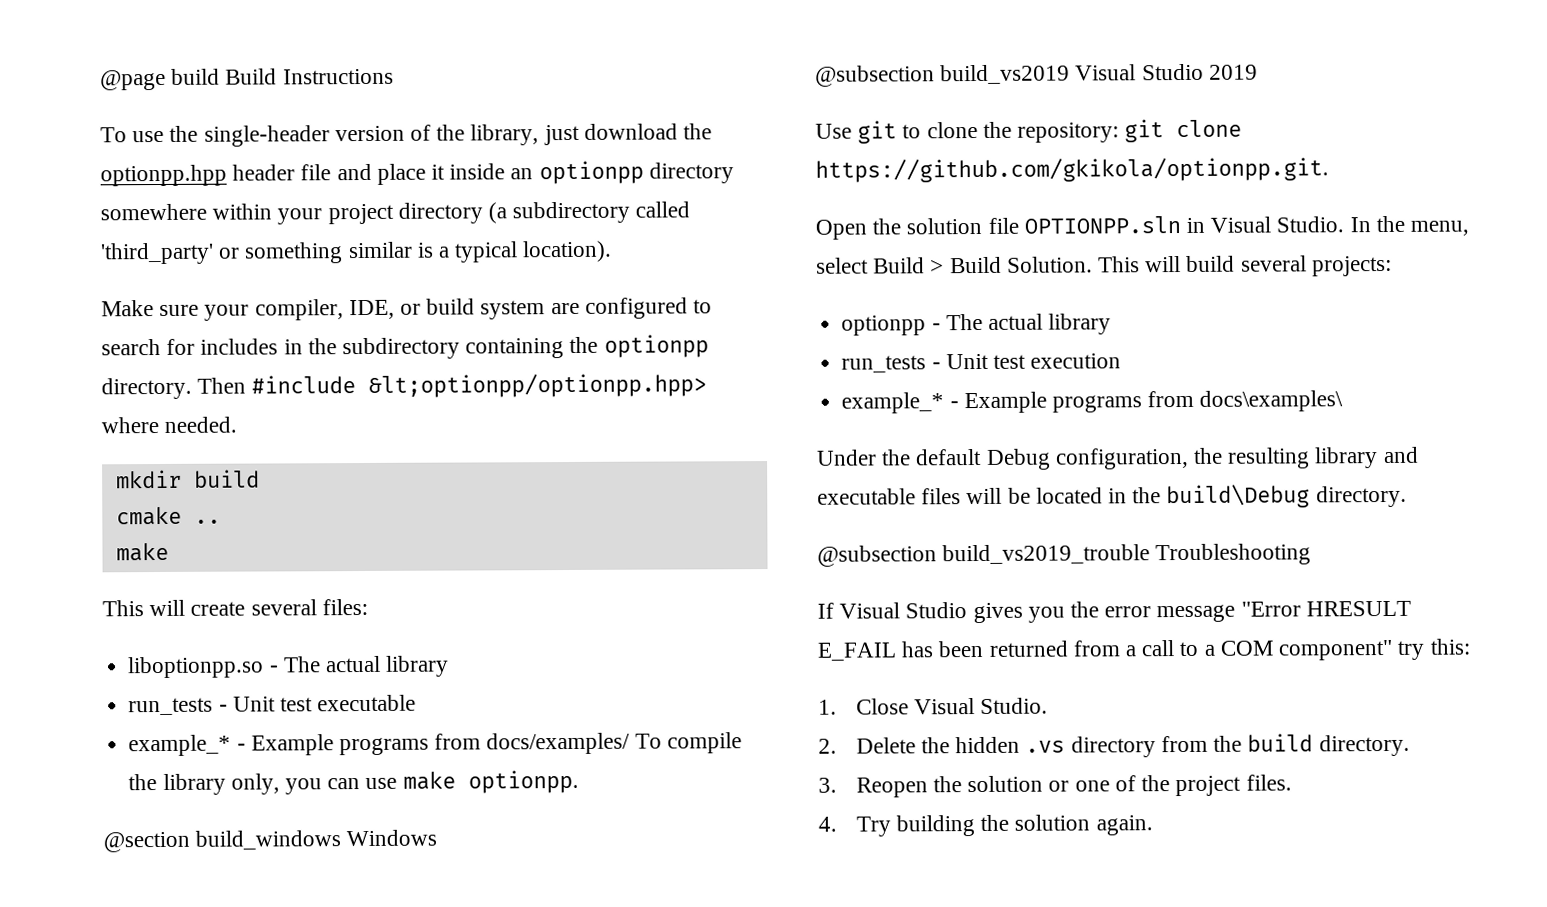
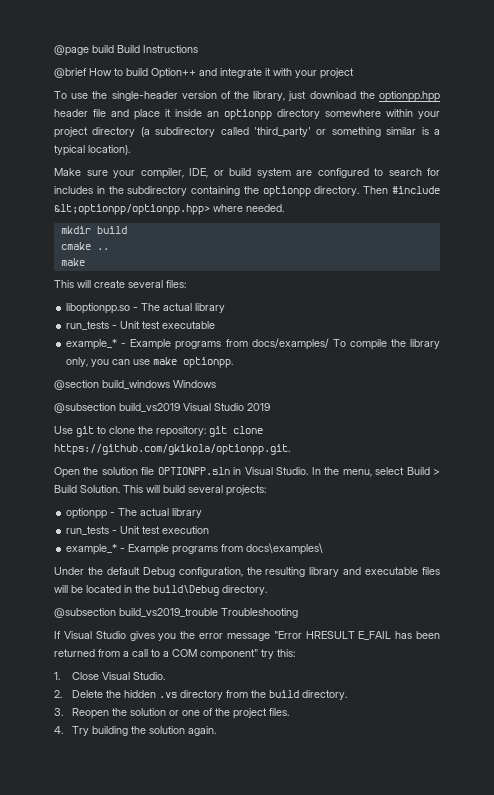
+ @brief How to build Option++ and integrate it with your project

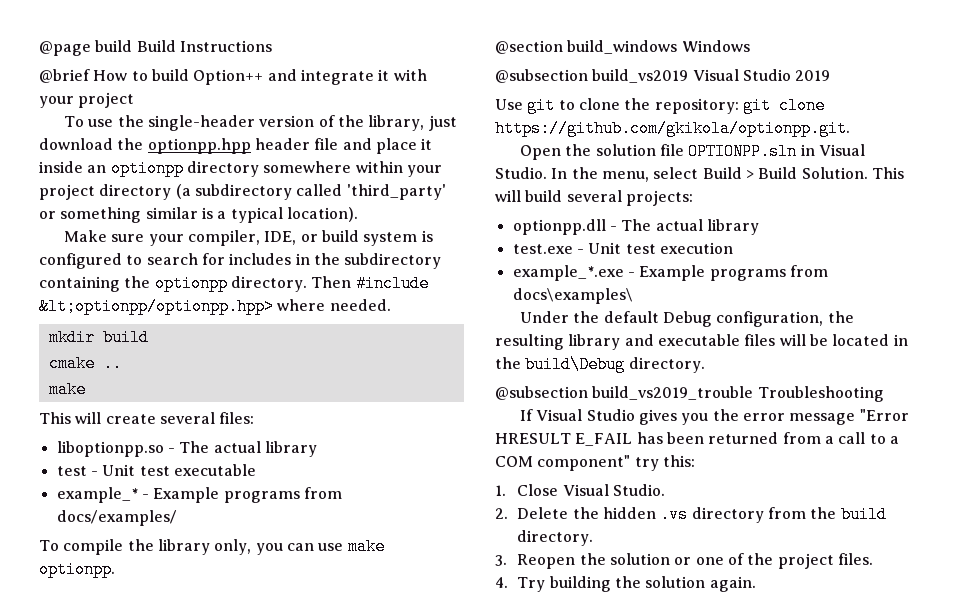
- Make sure your compiler, IDE, or build system are configured to search for includes in the subdirectory containing the optionpp directory.
+ Make sure your compiler, IDE, or build system is configured to search for includes in the subdirectory containing the optionpp directory.
- run_tests - Unit test executable
+ test - Unit test executable
- example_* - Example programs from docs/examples/ To compile the library only, you can use make optionpp.
+ example_* - Example programs from docs/examples/
+ To compile the library only, you can use make optionpp.
- optionpp - The actual library
- run_tests - Unit test execution
+ optionpp.dll - The actual library
+ test.exe - Unit test execution
- example_* - Example programs from docs\examples\
+ example_*.exe - Example programs from docs\examples\

